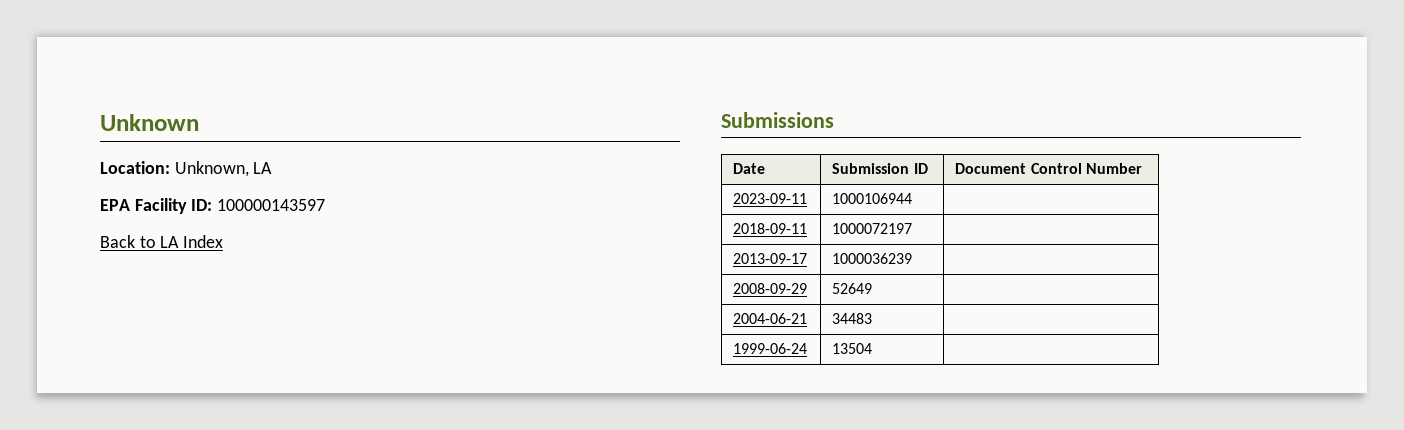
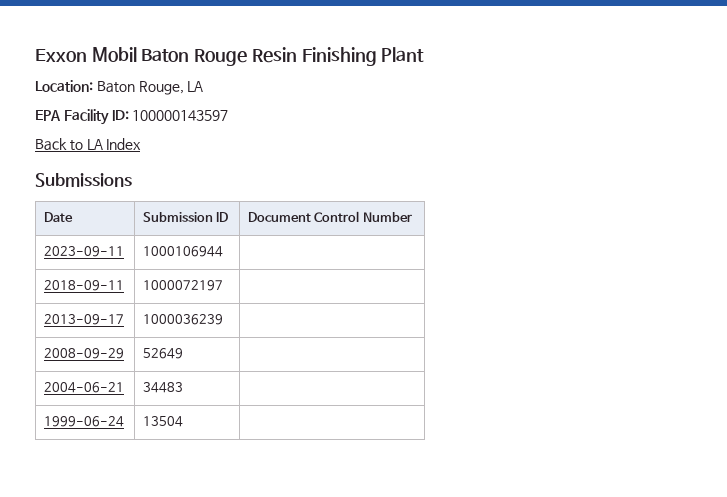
- Unknown
+ Exxon Mobil Baton Rouge Resin Finishing Plant
- Location: Unknown, LA
+ Location: Baton Rouge, LA

